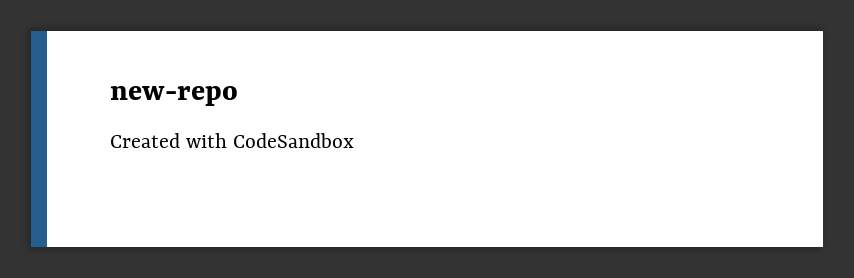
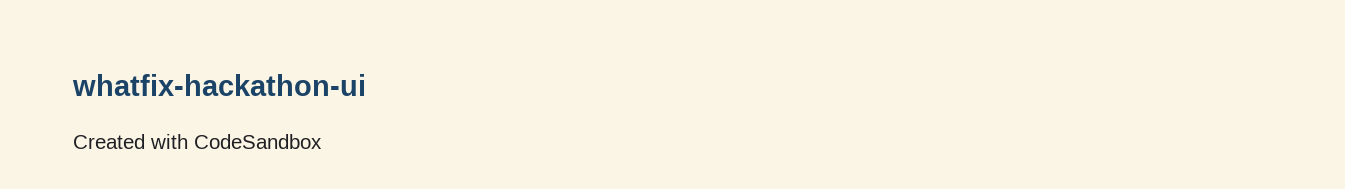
- new-repo
+ whatfix-hackathon-ui

